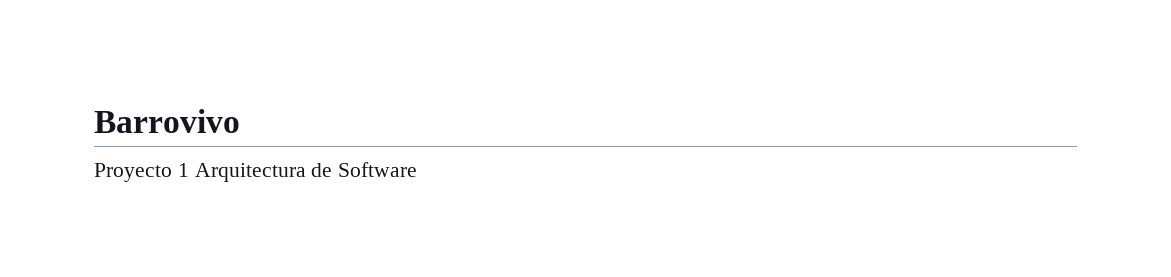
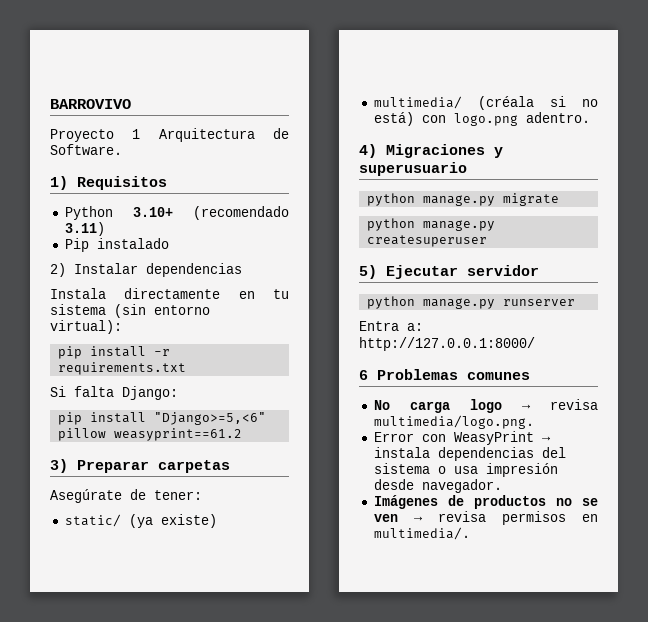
- Barrovivo
+ BARROVIVO
- Proyecto 1 Arquitectura de Software
+ Proyecto 1 Arquitectura de Software.
+ 1) Requisitos
+ Python 3.10+ (recomendado 3.11)
+ Pip instalado
+ 2) Instalar dependencias
+ Instala directamente en tu sistema (sin entorno virtual):
+ pip install -r requirements.txt
+ Si falta Django:
+ pip install "Django>=5,<6" pillow weasyprint==61.2
+ 3) Preparar carpetas
+ Asegúrate de tener:
+ static/ (ya existe)
+ multimedia/ (créala si no está) con logo.png adentro.
+ 4) Migraciones y superusuario
+ python manage.py migrate
+ python manage.py createsuperuser
+ 5) Ejecutar servidor
+ python manage.py runserver
+ Entra a: http://127.0.0.1:8000/
+ 6 Problemas comunes
+ No carga logo → revisa multimedia/logo.png.
+ Error con WeasyPrint → instala dependencias del sistema o usa impresión desde navegador.
+ Imágenes de productos no se ven → revisa permisos en multimedia/.

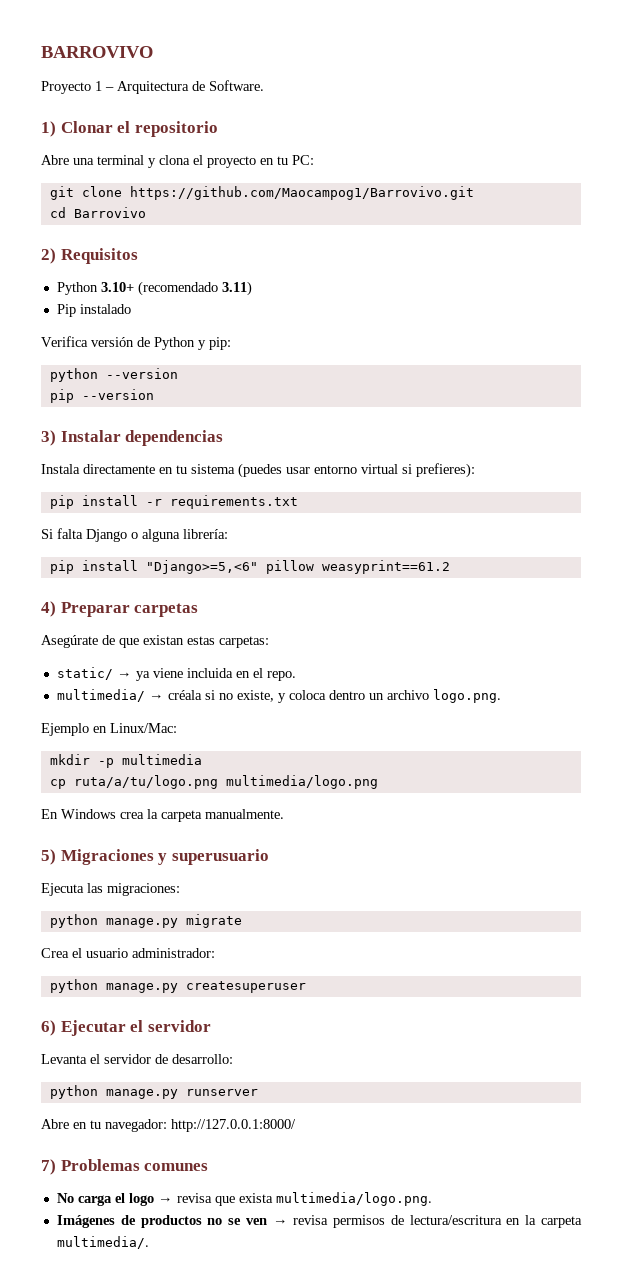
- Proyecto 1 Arquitectura de Software.
+ Proyecto 1 – Arquitectura de Software.
- 1) Requisitos
+ 1) Clonar el repositorio
+ Abre una terminal y clona el proyecto en tu PC:
+ git clone https://github.com/Maocampog1/Barrovivo.git
+ cd Barrovivo
+ 2) Requisitos
- 2) Instalar dependencias
+ Verifica versión de Python y pip:
+ python --version
+ pip --version
+ 3) Instalar dependencias
- Instala directamente en tu sistema (sin entorno virtual):
+ Instala directamente en tu sistema (puedes usar entorno virtual si prefieres):
- Si falta Django:
+ Si falta Django o alguna librería:
- 3) Preparar carpetas
+ 4) Preparar carpetas
- Asegúrate de tener:
- static/ (ya existe)
- multimedia/ (créala si no está) con logo.png adentro.
- 4) Migraciones y superusuario
+ Asegúrate de que existan estas carpetas:
+ static/ → ya viene incluida en el repo.
+ multimedia/ → créala si no existe, y coloca dentro un archivo logo.png.
+ Ejemplo en Linux/Mac:
+ mkdir -p multimedia
+ cp ruta/a/tu/logo.png multimedia/logo.png
+ En Windows crea la carpeta manualmente.
+ 5) Migraciones y superusuario
+ Ejecuta las migraciones:
+ Crea el usuario administrador:
- 5) Ejecutar servidor
+ 6) Ejecutar el servidor
+ Levanta el servidor de desarrollo:
- Entra a: http://127.0.0.1:8000/
+ Abre en tu navegador: http://127.0.0.1:8000/
- 6 Problemas comunes
+ 7) Problemas comunes
- No carga logo → revisa multimedia/logo.png.
+ No carga el logo → revisa que exista multimedia/logo.png.
- Error con WeasyPrint → instala dependencias del sistema o usa impresión desde navegador.
- Imágenes de productos no se ven → revisa permisos en multimedia/.
+ Imágenes de productos no se ven → revisa permisos de lectura/escritura en la carpeta multimedia/.

